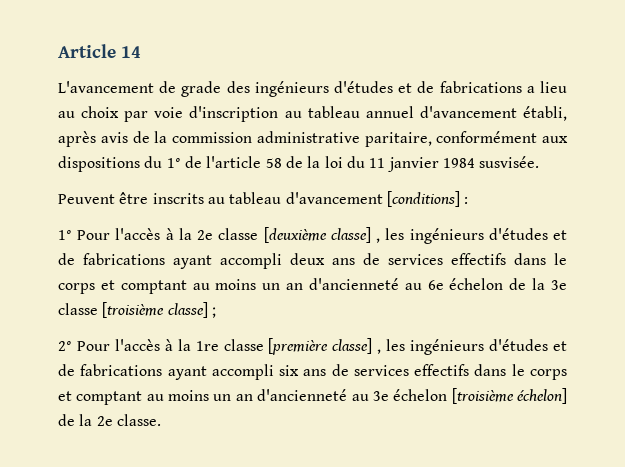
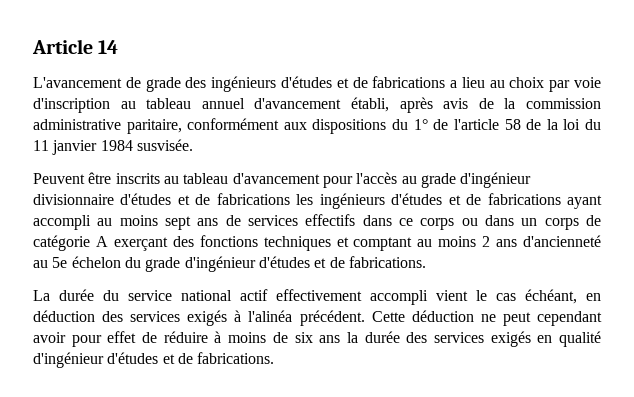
- Peuvent être inscrits au tableau d'avancement [conditions] :
- 1° Pour l'accès à la 2e classe [deuxième classe] , les ingénieurs d'études et de fabrications ayant accompli deux ans de services effectifs dans le corps et comptant au moins un an d'ancienneté au 6e échelon de la 3e classe [troisième classe] ;
- 2° Pour l'accès à la 1re classe [première classe] , les ingénieurs d'études et de fabrications ayant accompli six ans de services effectifs dans le corps et comptant au moins un an d'ancienneté au 3e échelon [troisième échelon] de la 2e classe.
+ Peuvent être inscrits au tableau d'avancement pour l'accès au grade d'ingénieur divisionnaire d'études et de fabrications les ingénieurs d'études et de fabrications ayant accompli au moins sept ans de services effectifs dans ce corps ou dans un corps de catégorie A exerçant des fonctions techniques et comptant au moins 2 ans d'ancienneté au 5e échelon du grade d'ingénieur d'études et de fabrications.
+ La durée du service national actif effectivement accompli vient le cas échéant, en déduction des services exigés à l'alinéa précédent. Cette déduction ne peut cependant avoir pour effet de réduire à moins de six ans la durée des services exigés en qualité d'ingénieur d'études et de fabrications.

